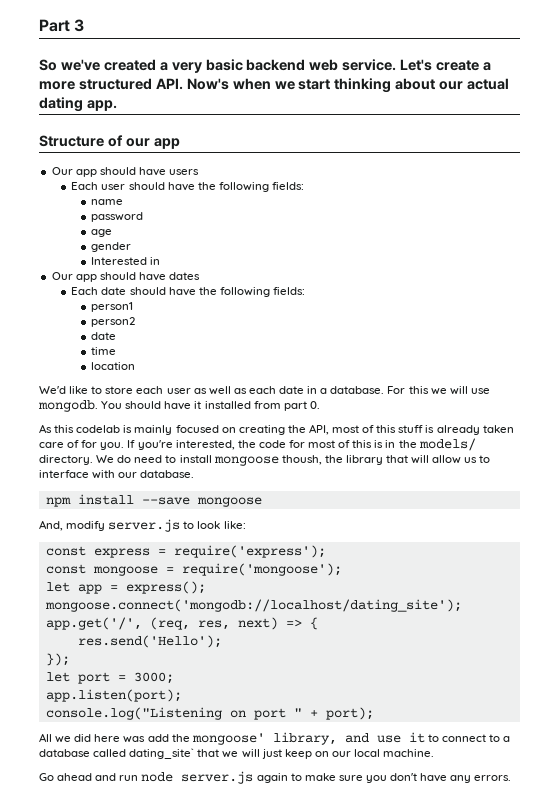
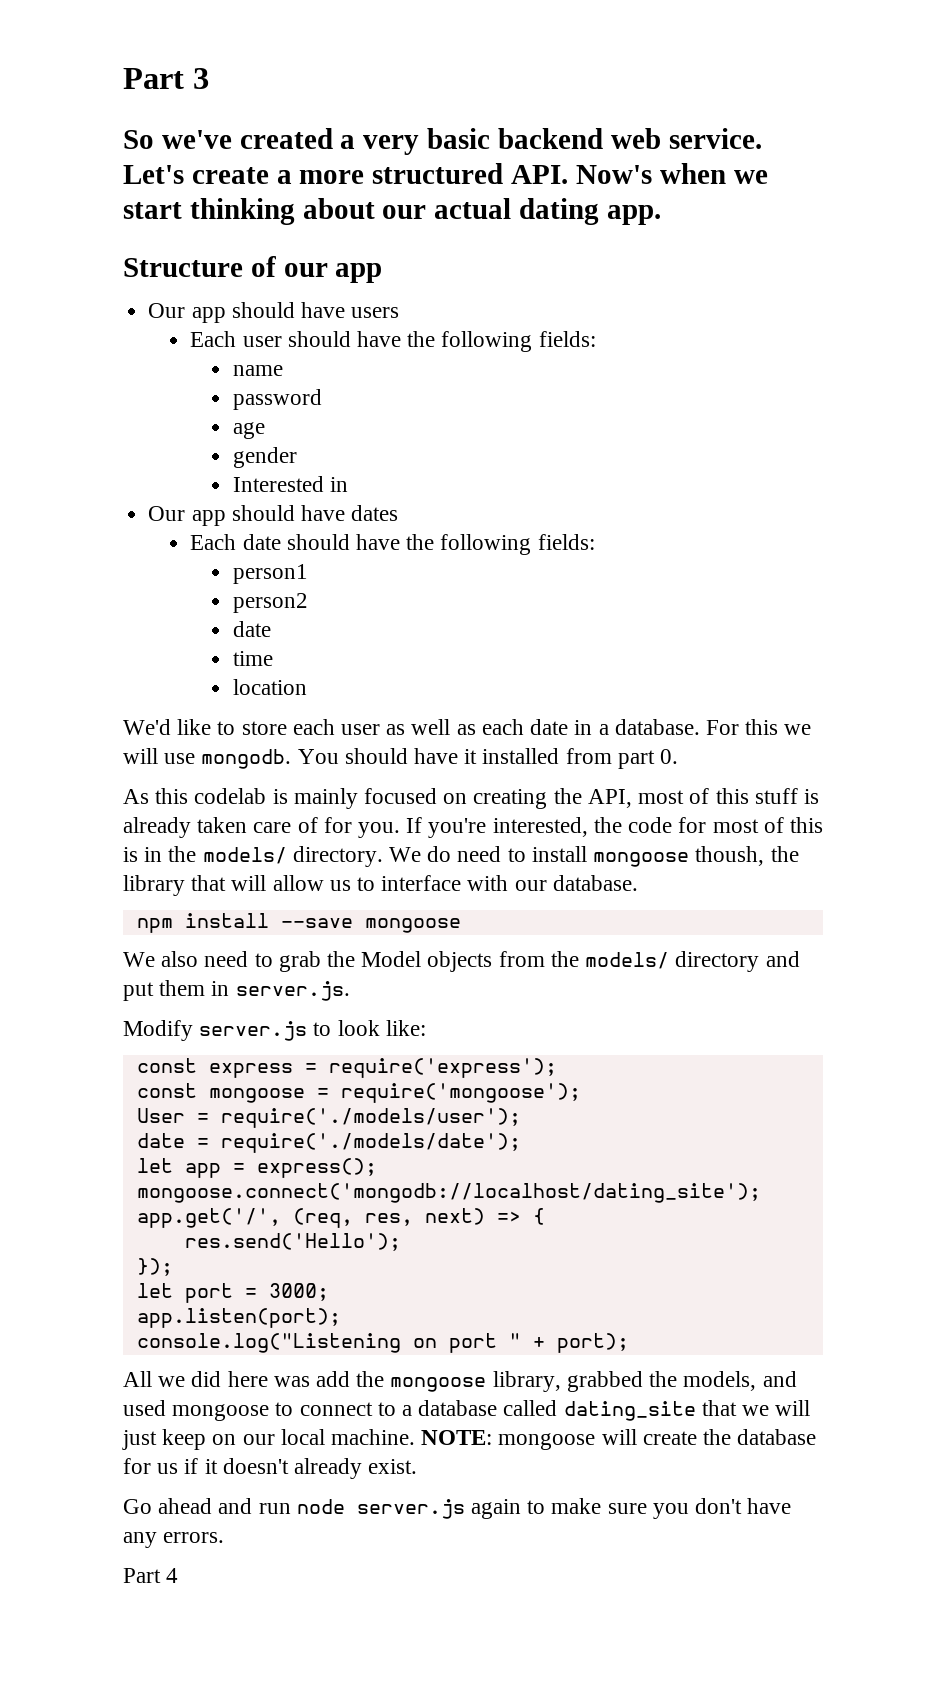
- And, modify server.js to look like:
+ We also need to grab the Model objects from the models/ directory and put them in server.js.
+ Modify server.js to look like:
+ User = require('./models/user');
+ date = require('./models/date');
- All we did here was add the mongoose' library, and use it to connect to a database called dating_site` that we will just keep on our local machine.
+ All we did here was add the mongoose library, grabbed the models, and used mongoose to connect to a database called dating_site that we will just keep on our local machine. NOTE: mongoose will create the database for us if it doesn't already exist.
+ Part 4

